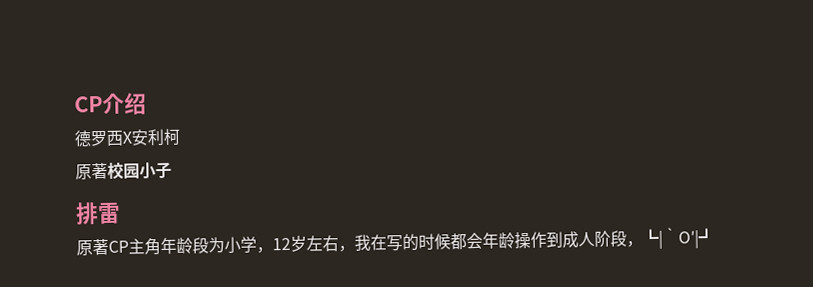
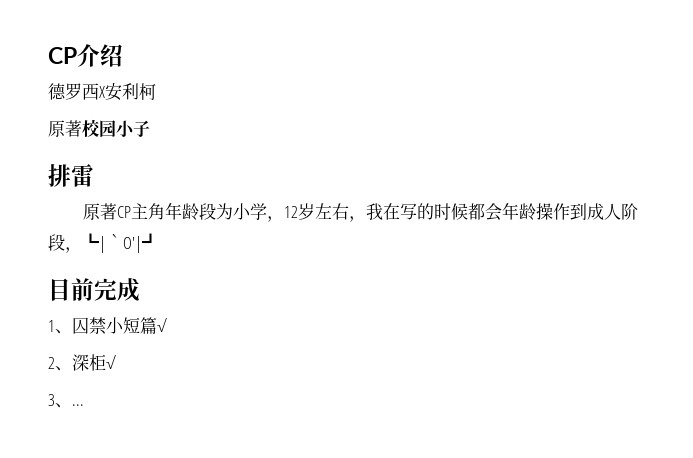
+ 目前完成
+ 1、囚禁小短篇√
+ 2、深柜√
+ 3、...

